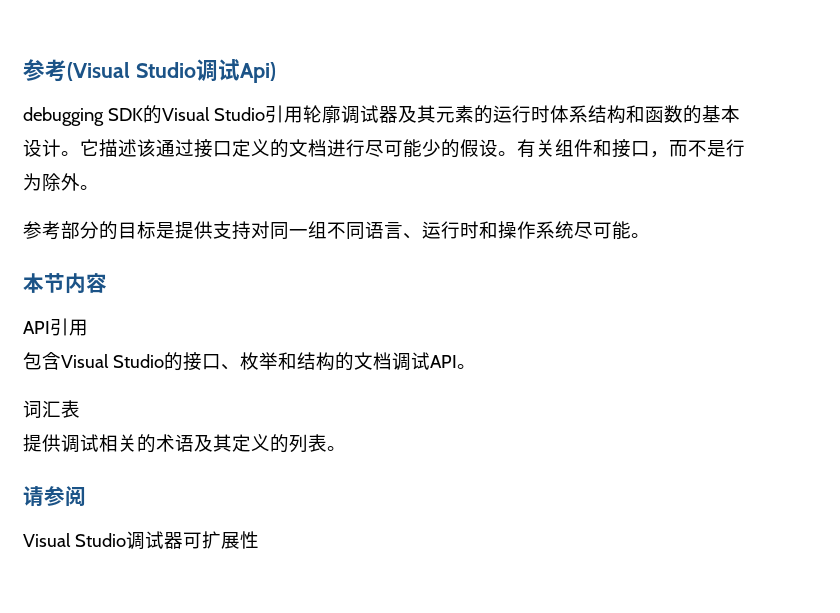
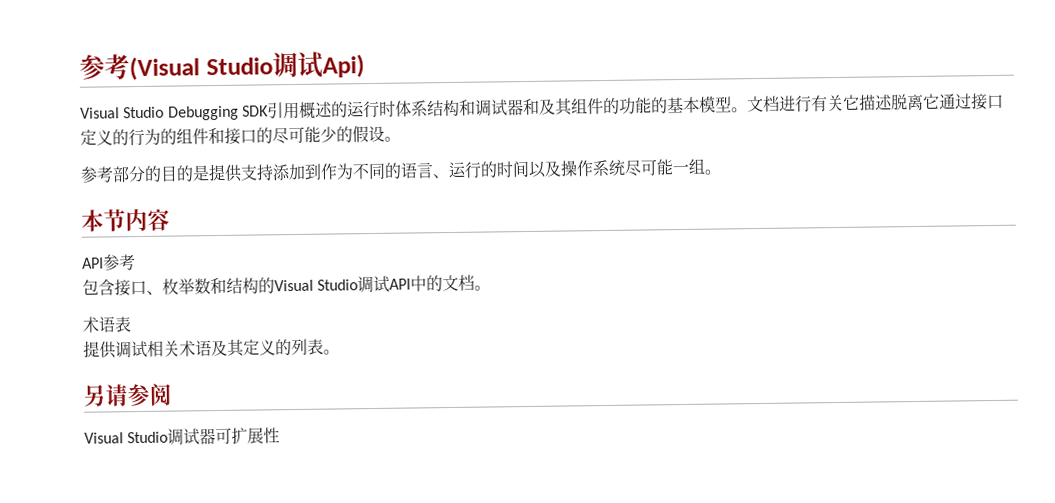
- debugging SDK的Visual Studio引用轮廓调试器及其元素的运行时体系结构和函数的基本设计。它描述该通过接口定义的文档进行尽可能少的假设。有关组件和接口，而不是行为除外。
+ Visual Studio Debugging SDK引用概述的运行时体系结构和调试器和及其组件的功能的基本模型。文档进行有关它描述脱离它通过接口定义的行为的组件和接口的尽可能少的假设。
- 参考部分的目标是提供支持对同一组不同语言、运行时和操作系统尽可能。
+ 参考部分的目的是提供支持添加到作为不同的语言、运行的时间以及操作系统尽可能一组。
- API引用
+ API参考
- 包含Visual Studio的接口、枚举和结构的文档调试API。
- 词汇表
+ 包含接口、枚举数和结构的Visual Studio调试API中的文档。
+ 术语表
- 提供调试相关的术语及其定义的列表。
+ 提供调试相关术语及其定义的列表。
- 请参阅
+ 另请参阅

